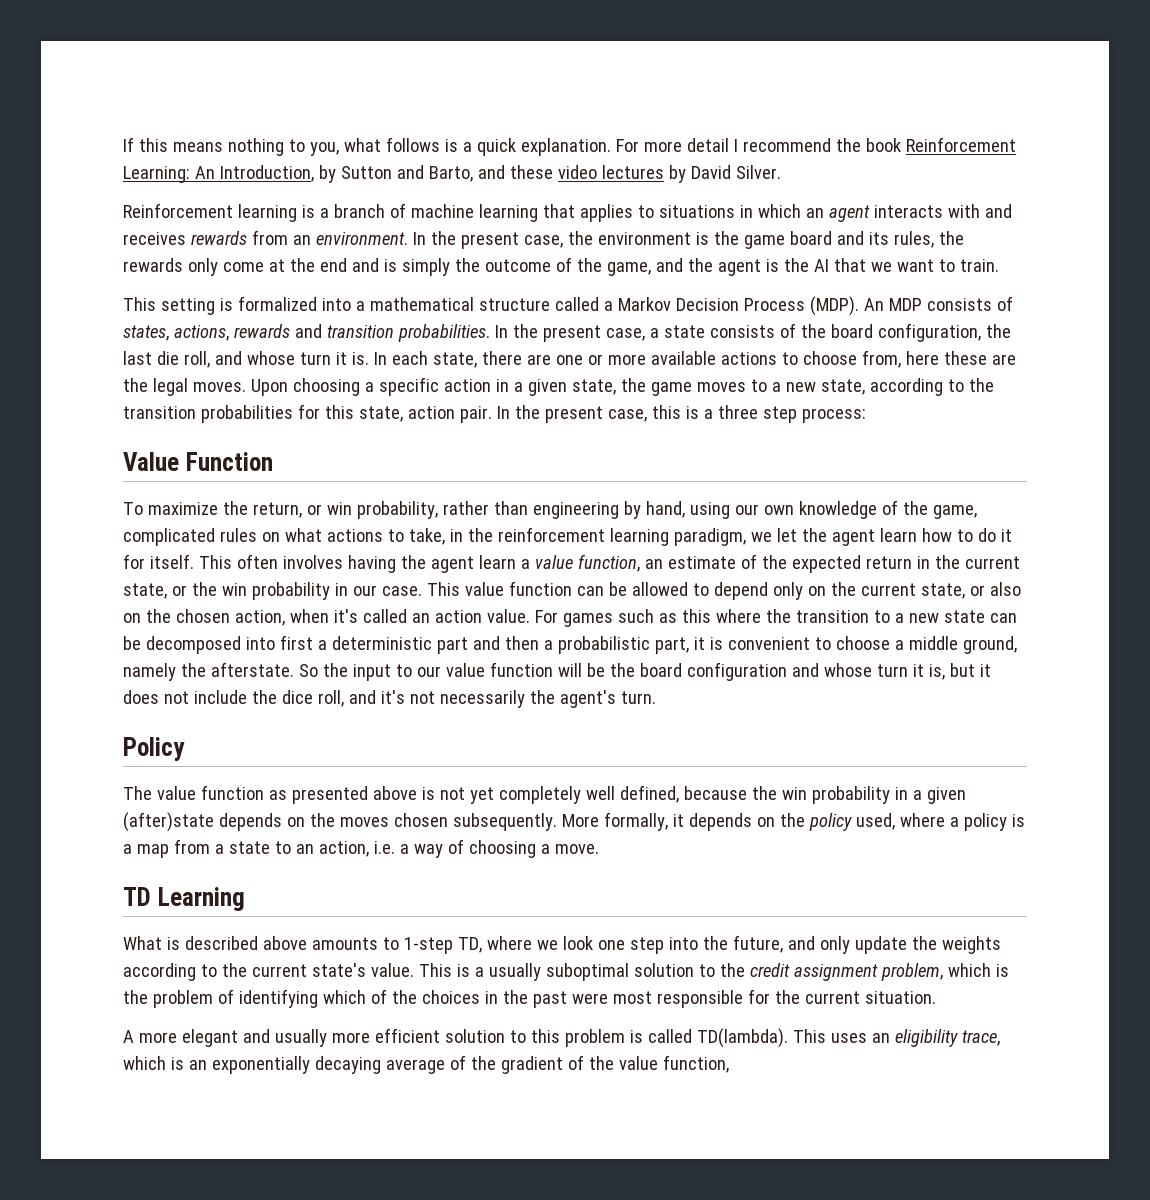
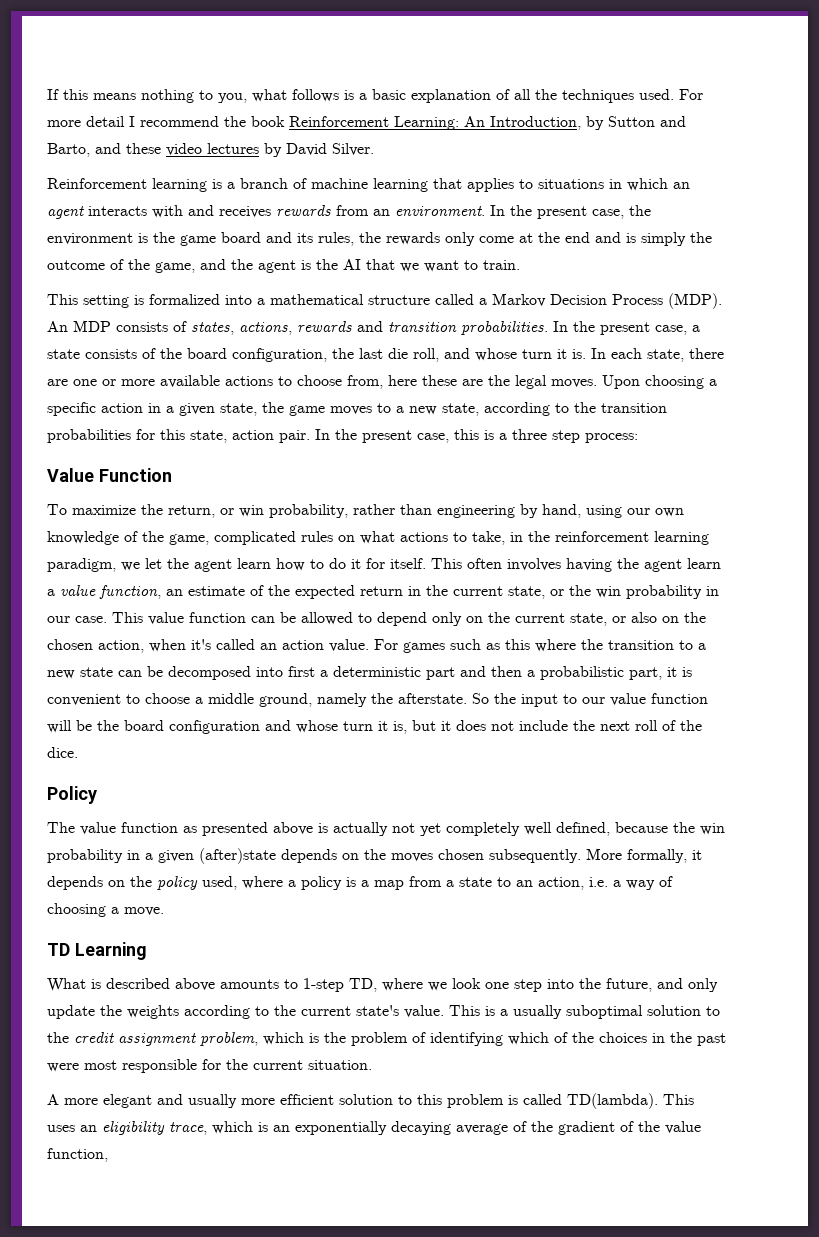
- If this means nothing to you, what follows is a quick explanation.
+ If this means nothing to you, what follows is a basic explanation of all the techniques used.
- So the input to our value function will be the board configuration and whose turn it is, but it does not include the dice roll, and it's not necessarily the agent's turn.
+ So the input to our value function will be the board configuration and whose turn it is, but it does not include the next roll of the dice.
- The value function as presented above is not yet completely well defined, because the win probability in a given (after)state depends on the moves chosen subsequently.
+ The value function as presented above is actually not yet completely well defined, because the win probability in a given (after)state depends on the moves chosen subsequently.

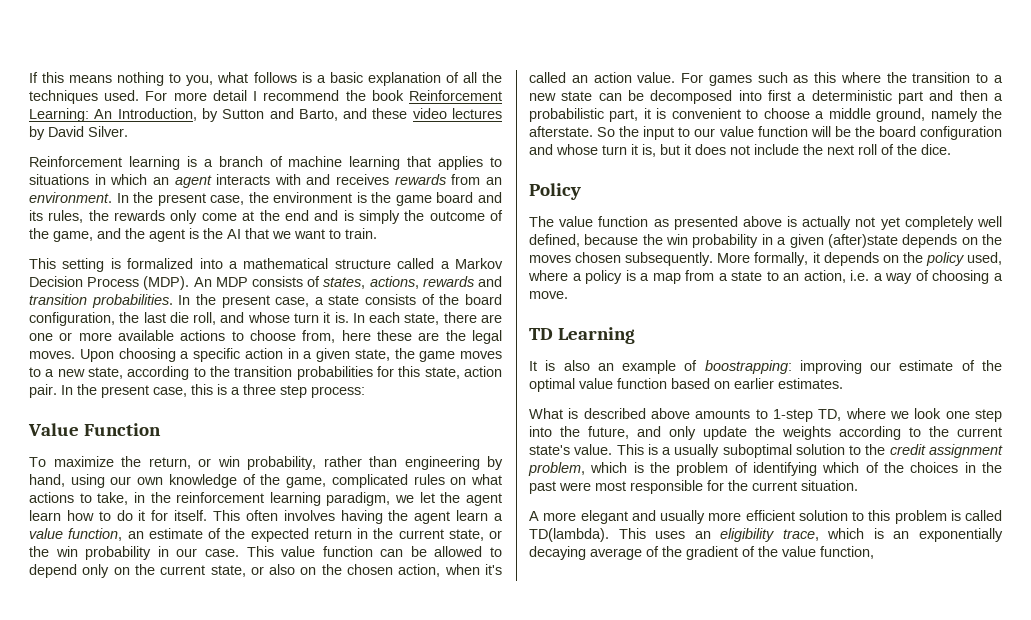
+ It is also an example of boostrapping: improving our estimate of the optimal value function based on earlier estimates.

